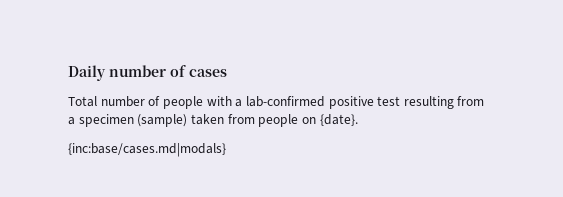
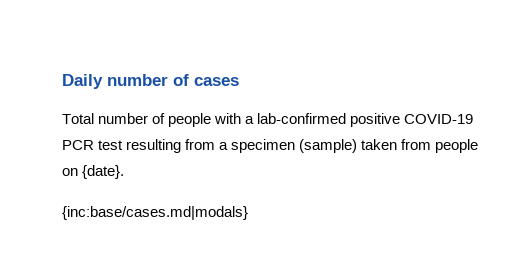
- Total number of people with a lab-confirmed positive test resulting from a specimen (sample) taken from people on {date}.
+ Total number of people with a lab-confirmed positive COVID-19 PCR test resulting from a specimen (sample) taken from people on {date}.

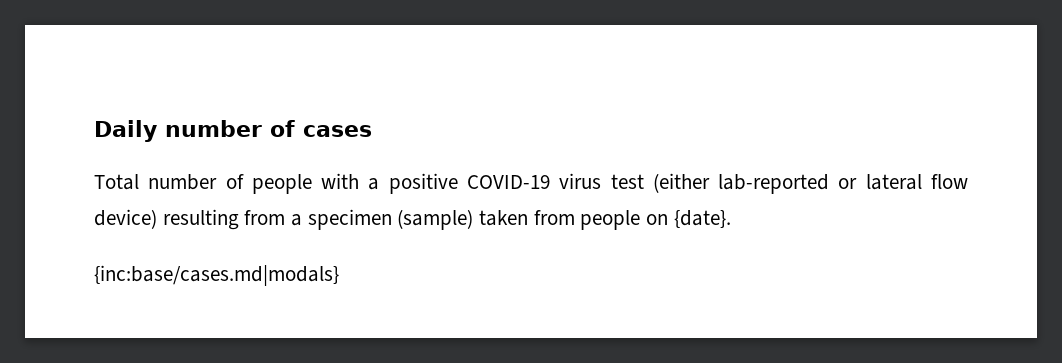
- Total number of people with a lab-confirmed positive COVID-19 PCR test resulting from a specimen (sample) taken from people on {date}.
+ Total number of people with a positive COVID-19 virus test (either lab-reported or lateral flow device) resulting from a specimen (sample) taken from people on {date}.

